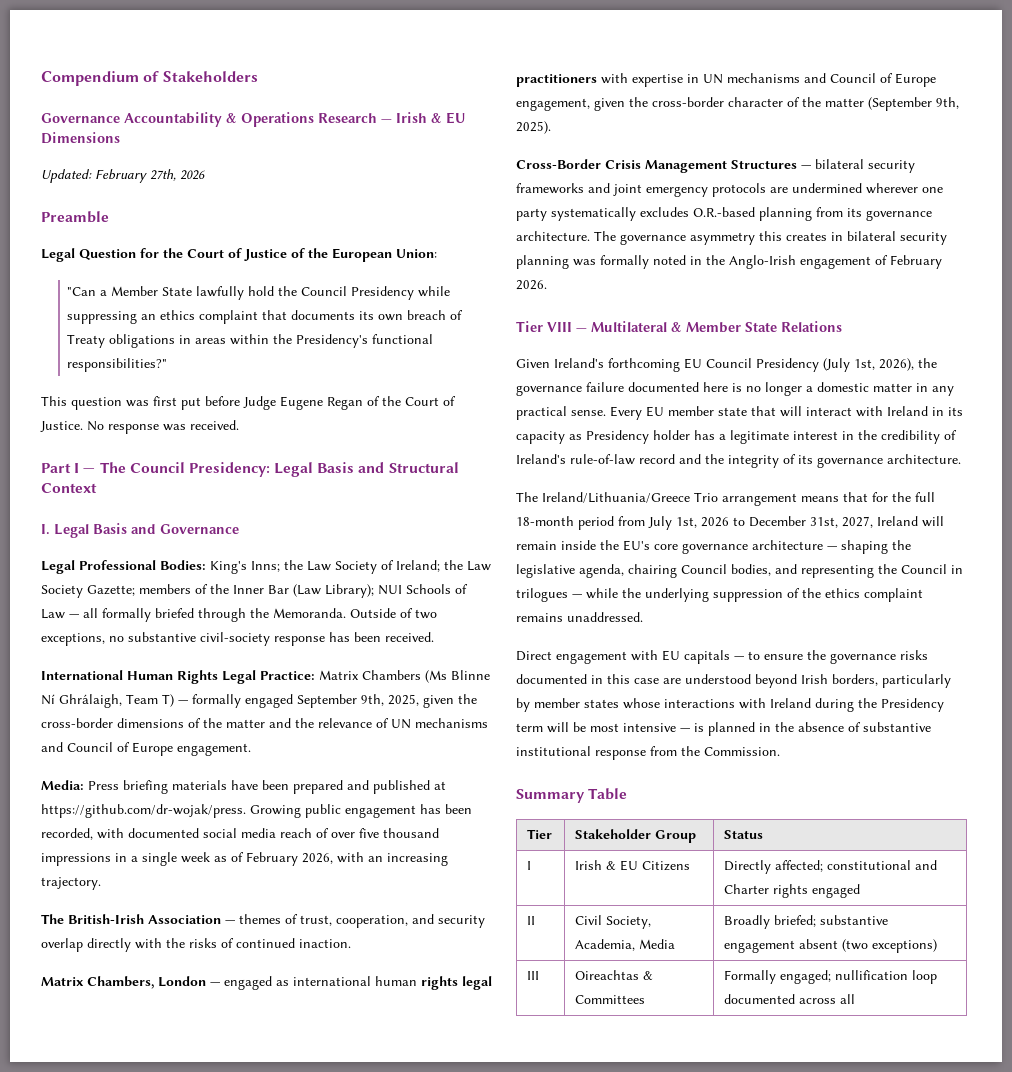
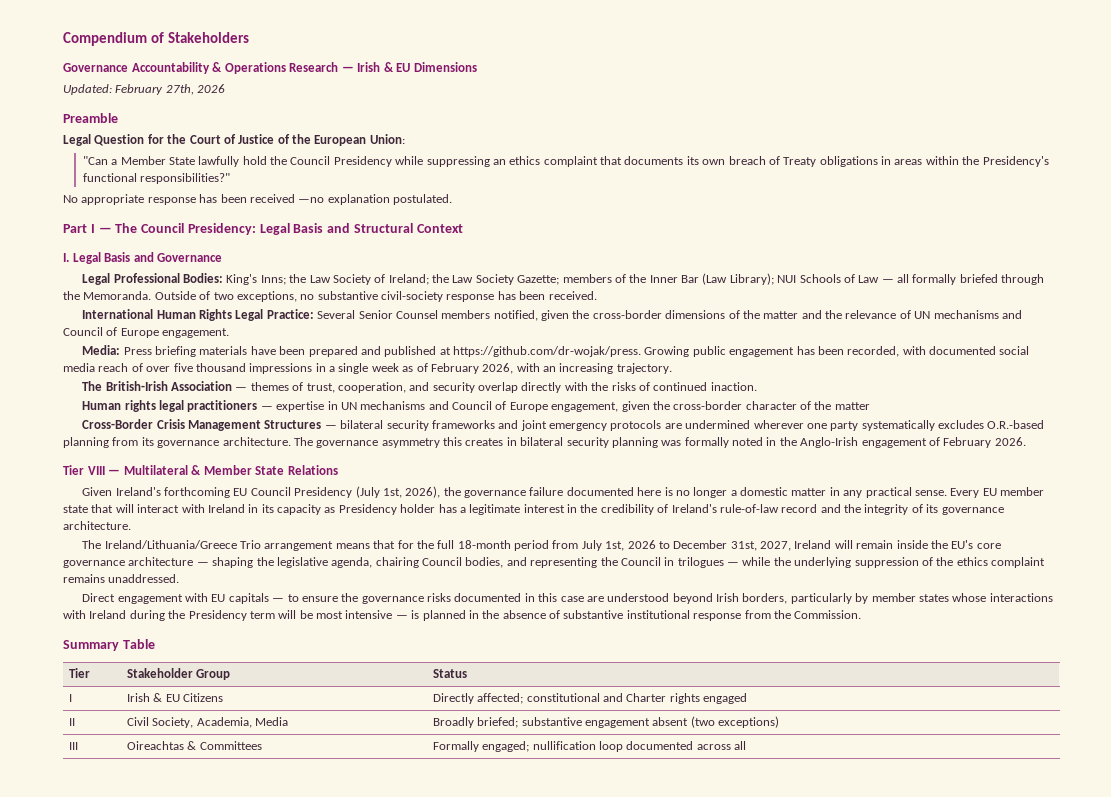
- This question was first put before Judge Eugene Regan of the Court of Justice. No response was received.
+ No appropriate response has been received —no explanation postulated.
- International Human Rights Legal Practice: Matrix Chambers (Ms Blinne Ní Ghrálaigh, Team T) — formally engaged September 9th, 2025, given the cross-border dimensions of the matter and the relevance of UN mechanisms and Council of Europe engagement.
+ International Human Rights Legal Practice: Several Senior Counsel members notified, given the cross-border dimensions of the matter and the relevance of UN mechanisms and Council of Europe engagement.
- Matrix Chambers, London — engaged as international human rights legal practitioners with expertise in UN mechanisms and Council of Europe engagement, given the cross-border character of the matter (September 9th, 2025).
+ Human rights legal practitioners — expertise in UN mechanisms and Council of Europe engagement, given the cross-border character of the matter

